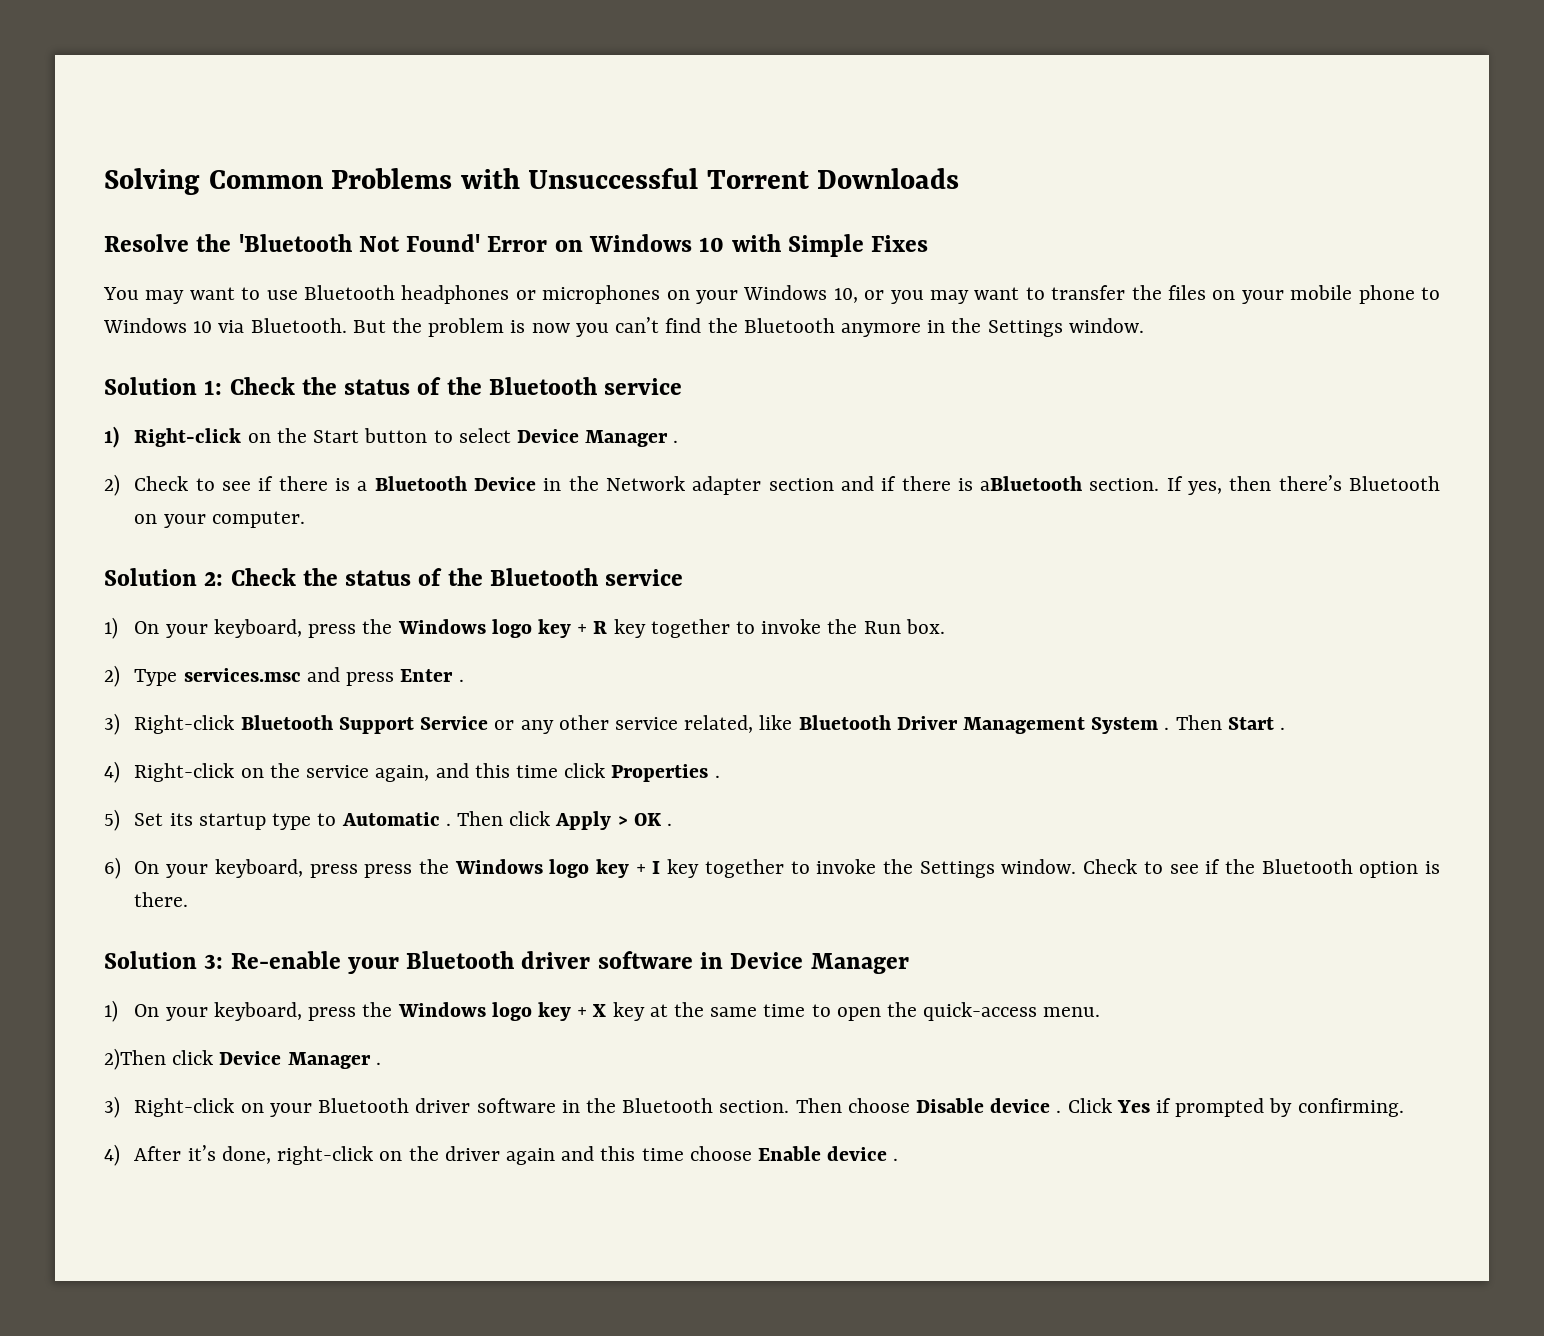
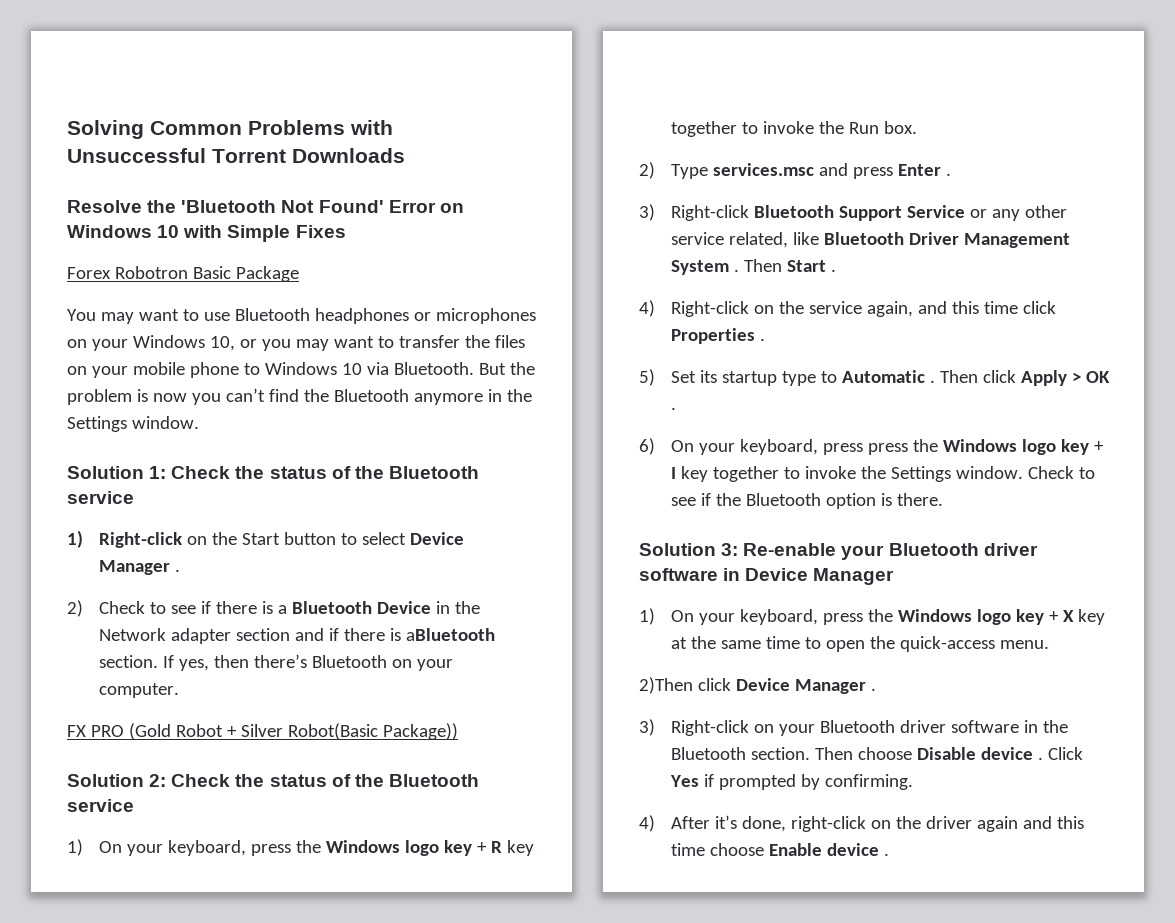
+ Forex Robotron Basic Package
+ FX PRO (Gold Robot + Silver Robot(Basic Package))

